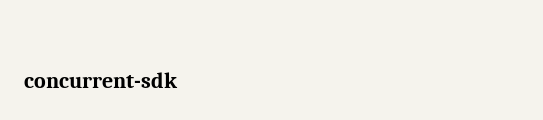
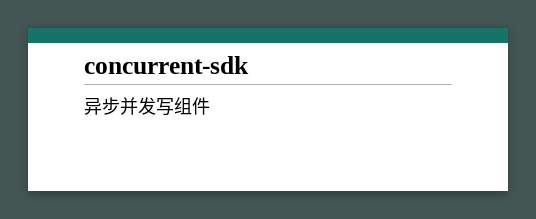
+ 异步并发写组件

